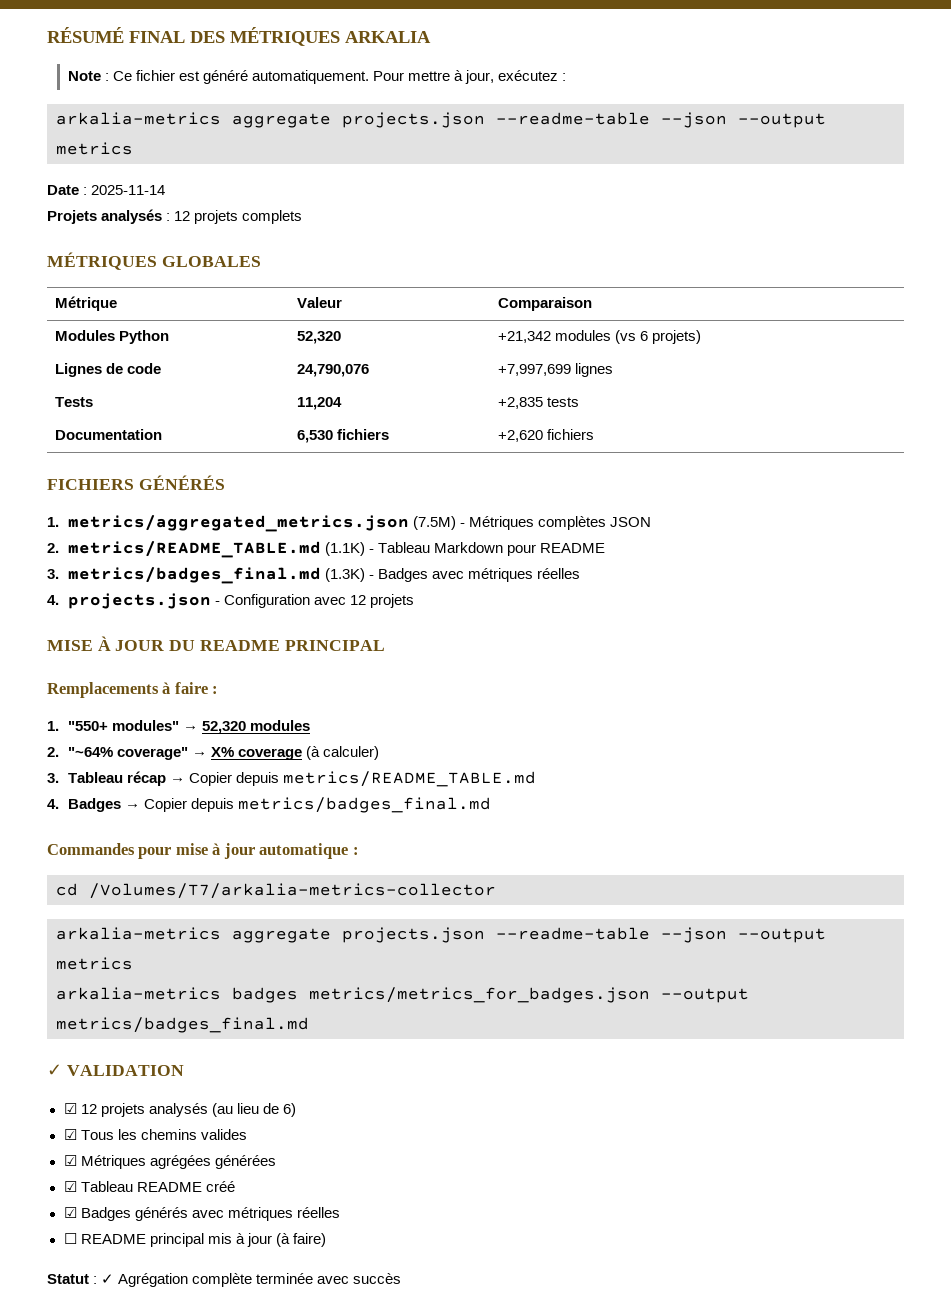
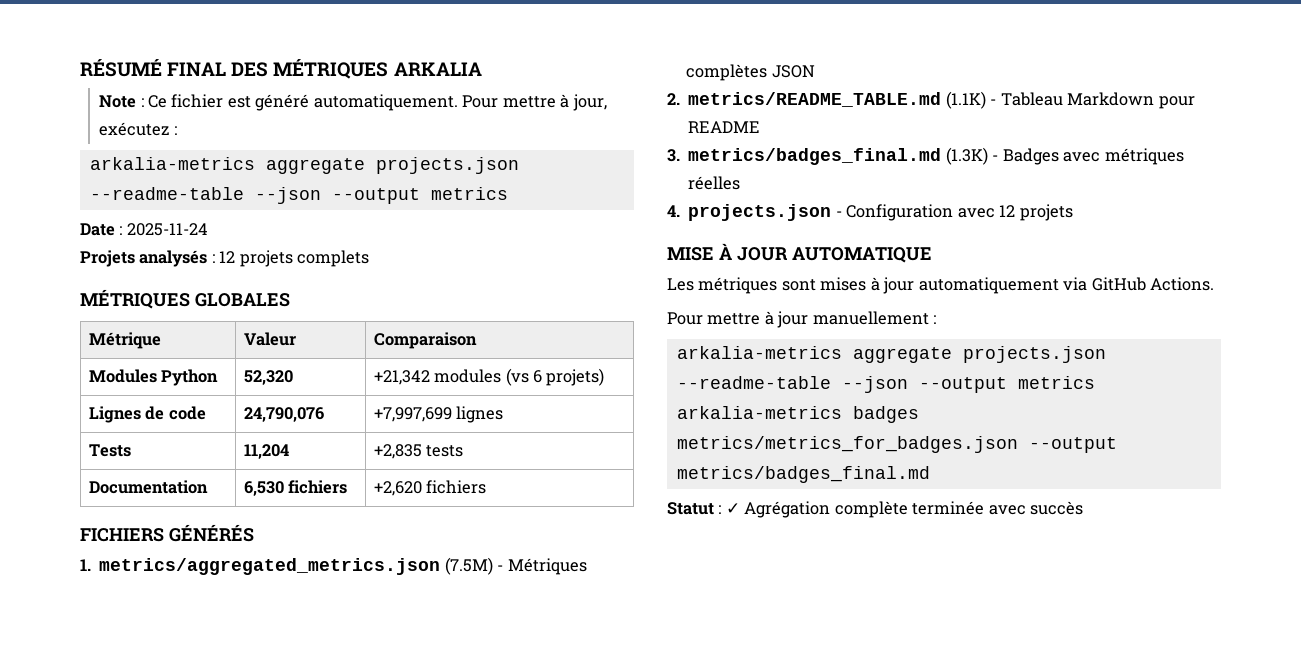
- Date : 2025-11-14
+ Date : 2025-11-24
- MISE À JOUR DU README PRINCIPAL
- Remplacements à faire :
- 1. "550+ modules" → 52,320 modules
- 2. "~64% coverage" → X% coverage (à calculer)
- 3. Tableau récap → Copier depuis metrics/README_TABLE.md
- 4. Badges → Copier depuis metrics/badges_final.md
- Commandes pour mise à jour automatique :
- cd /Volumes/T7/arkalia-metrics-collector
+ MISE À JOUR AUTOMATIQUE
+ Les métriques sont mises à jour automatiquement via GitHub Actions.
+ Pour mettre à jour manuellement :
- ✓ VALIDATION
- ☑ 12 projets analysés (au lieu de 6)
- ☑ Tous les chemins valides
- ☑ Métriques agrégées générées
- ☑ Tableau README créé
- ☑ Badges générés avec métriques réelles
- ☐ README principal mis à jour (à faire)

